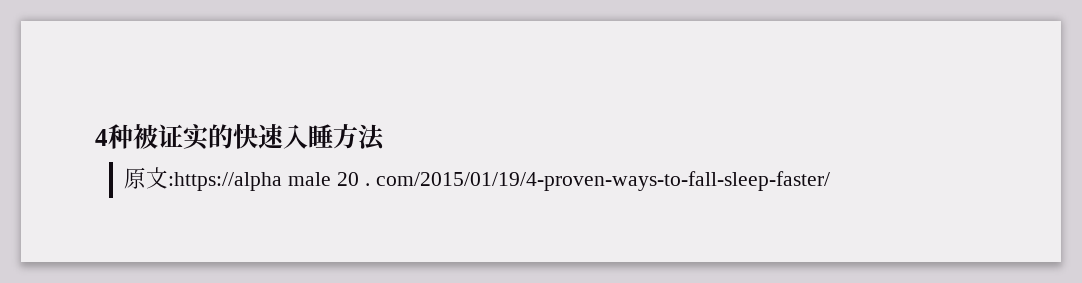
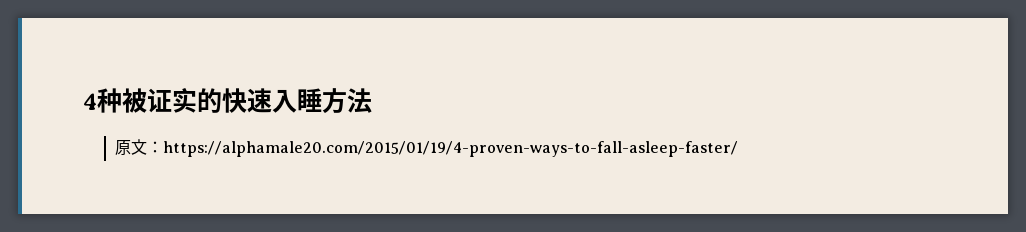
- 原文:https://alpha male 20 . com/2015/01/19/4-proven-ways-to-fall-sleep-faster/
+ 原文：https://alphamale20.com/2015/01/19/4-proven-ways-to-fall-asleep-faster/

